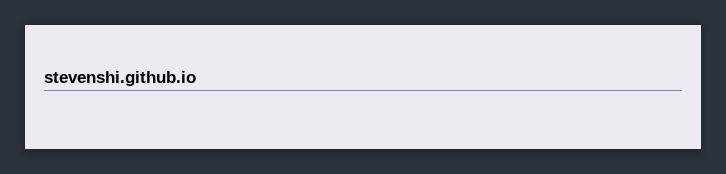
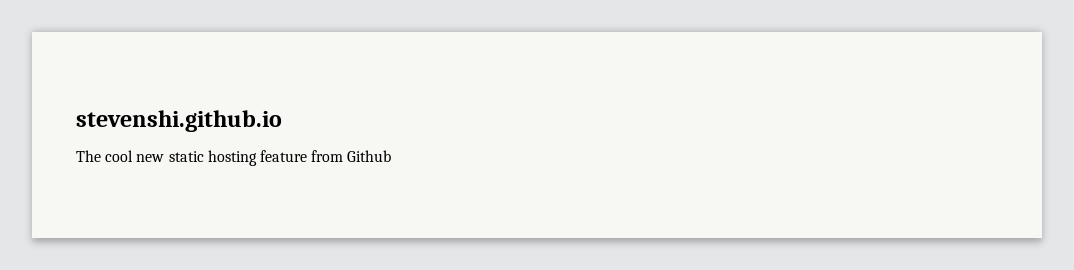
+ The cool new static hosting feature from Github

